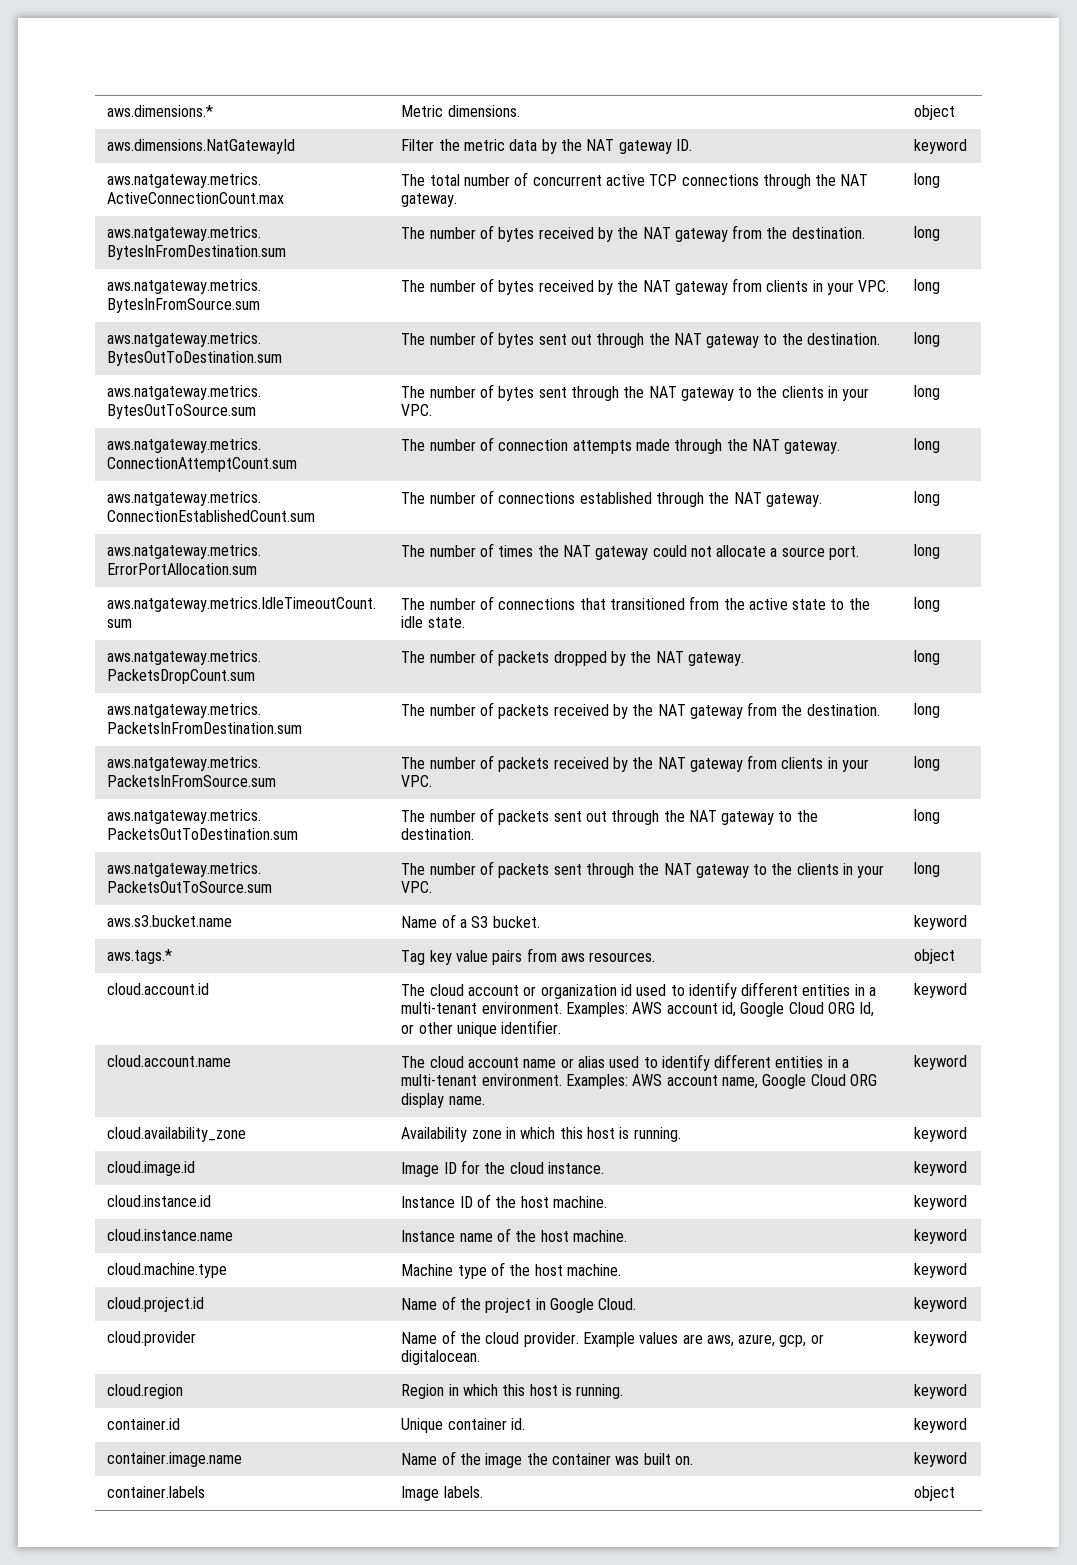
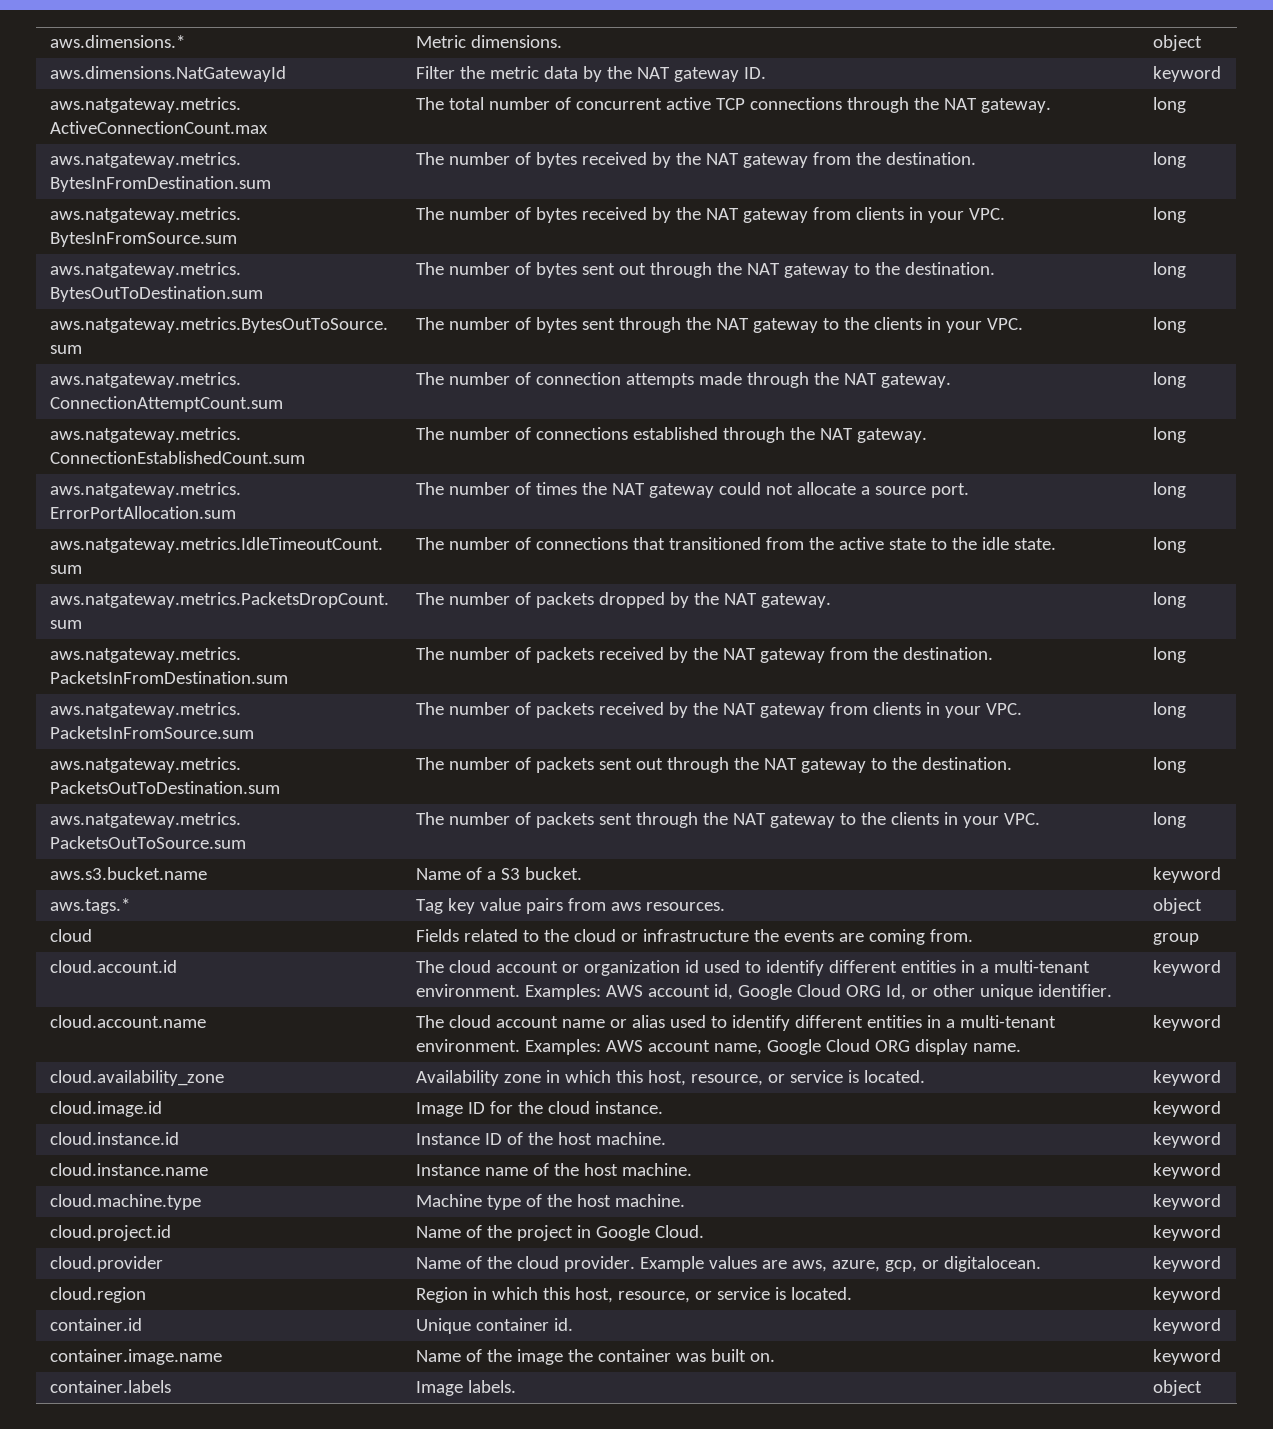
+ cloud | Fields related to the cloud or infrastructure the events are coming from. | group
- cloud.availability_zone | Availability zone in which this host is running. | keyword
+ cloud.availability_zone | Availability zone in which this host, resource, or service is located. | keyword
- cloud.region | Region in which this host is running. | keyword
+ cloud.region | Region in which this host, resource, or service is located. | keyword

